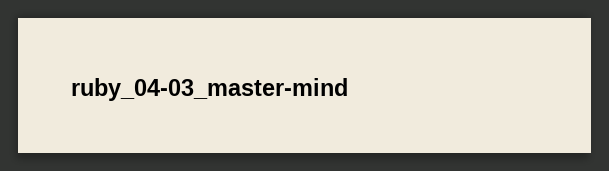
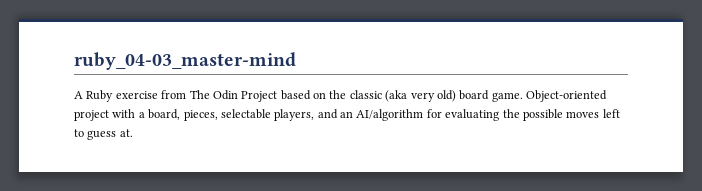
+ A Ruby exercise from The Odin Project based on the classic (aka very old) board game. Object-oriented project with a board, pieces, selectable players, and an AI/algorithm for evaluating the possible moves left to guess at.

